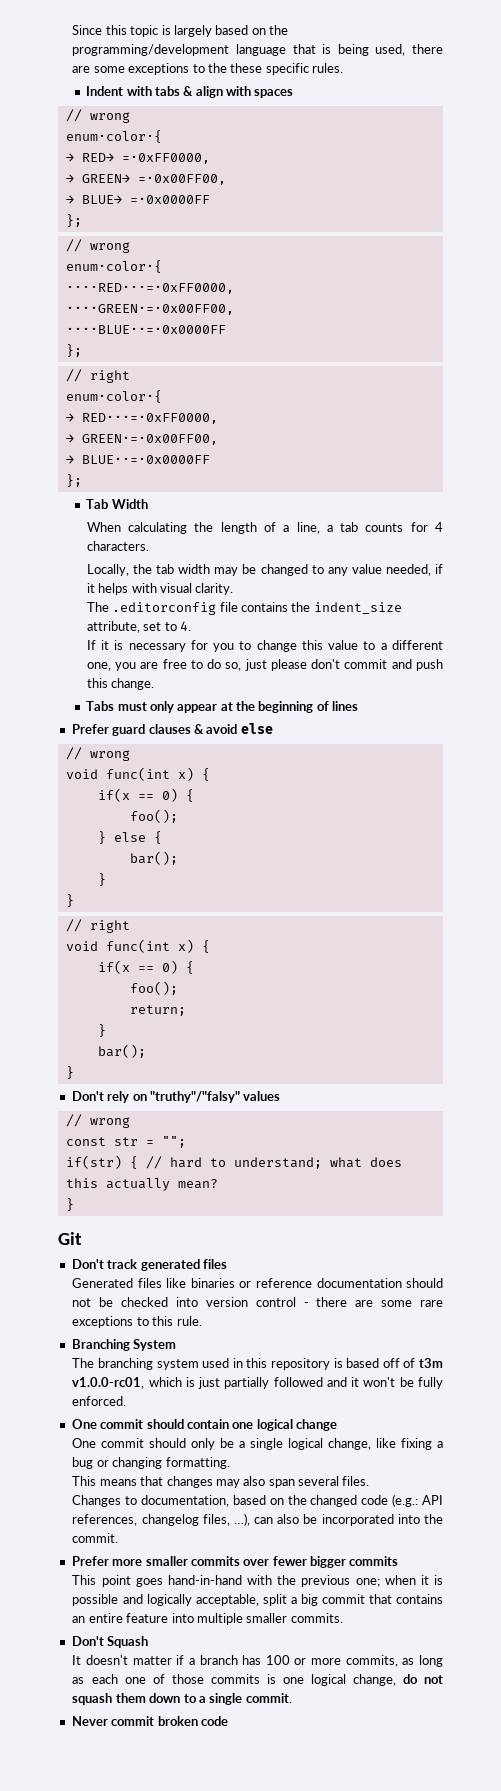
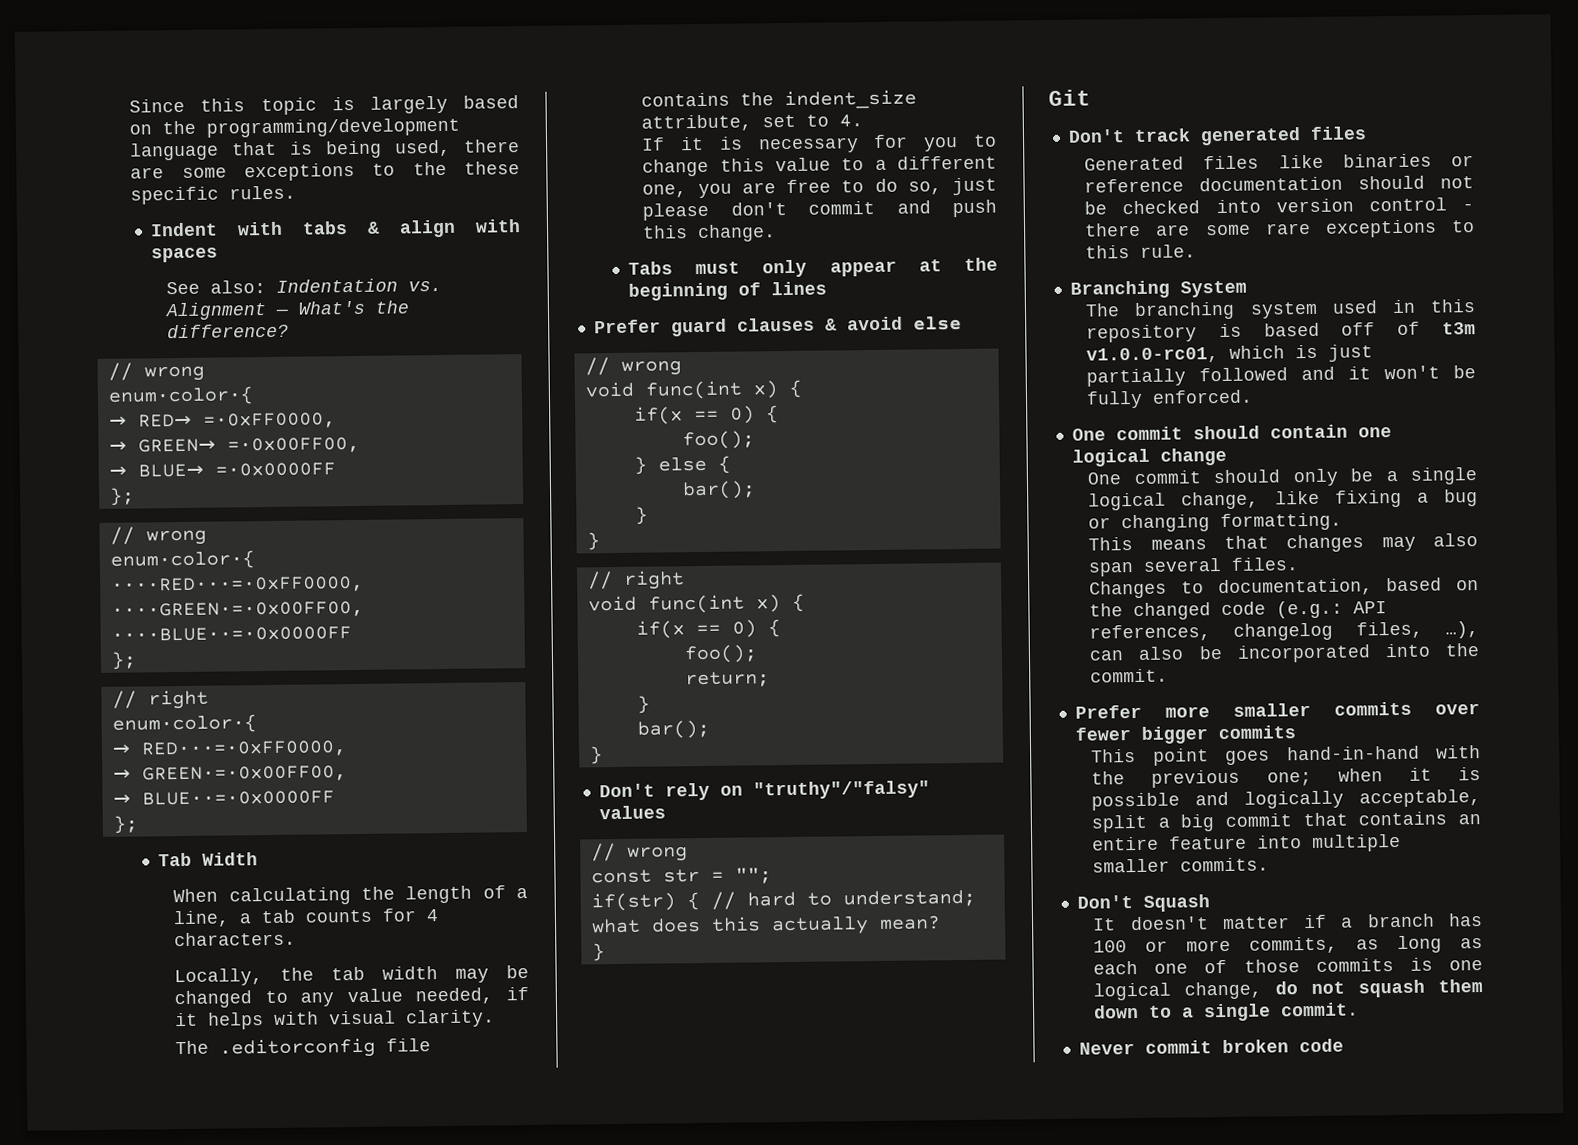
+ See also: Indentation vs. Alignment — What's the difference?

